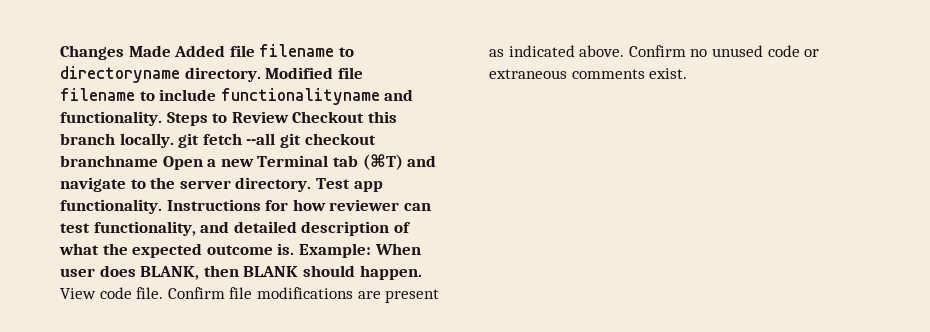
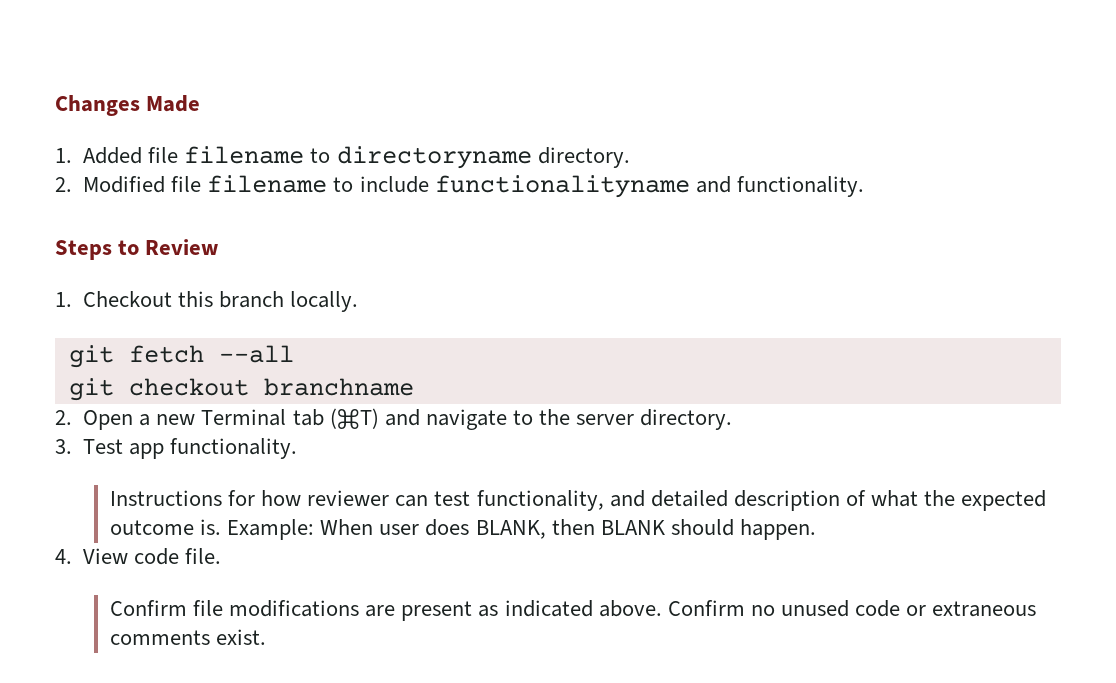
- Changes Made Added file filename to directoryname directory. Modified file filename to include functionalityname and functionality. Steps to Review Checkout this branch locally. git fetch --all git checkout branchname Open a new Terminal tab (⌘T) and navigate to the server directory. Test app functionality. Instructions for how reviewer can test functionality, and detailed description of what the expected outcome is.
+ Changes Made
+ 1. Added file filename to directoryname directory.
+ 2. Modified file filename to include functionalityname and functionality.
+ Steps to Review
+ 1. Checkout this branch locally.
+ git fetch --all
+ git checkout branchname
+ 2. Open a new Terminal tab (⌘T) and navigate to the server directory.
+ 3. Test app functionality.
+ Instructions for how reviewer can test functionality, and detailed description of what the expected outcome is.
- View code file. Confirm file modifications are present as indicated above.
+ 4. View code file.
+ Confirm file modifications are present as indicated above.

